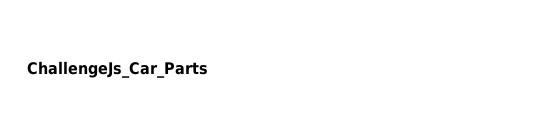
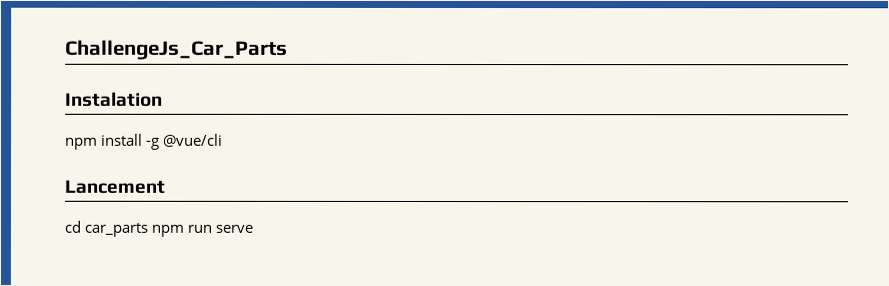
+ Instalation
+ npm install -g @vue/cli
+ Lancement
+ cd car_parts npm run serve

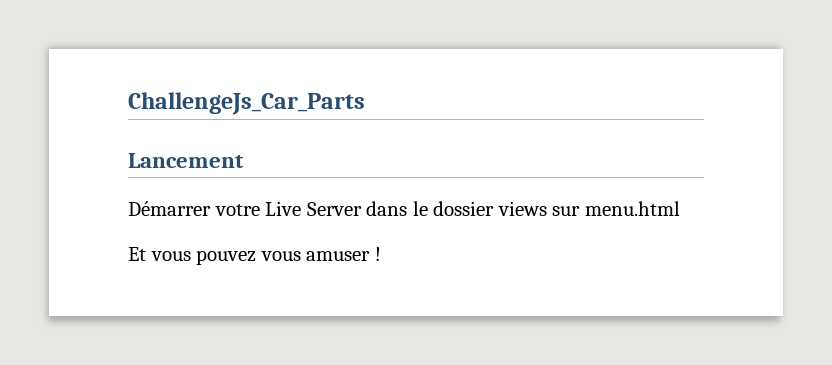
- Instalation
- npm install -g @vue/cli
  Lancement
- cd car_parts npm run serve
+ Démarrer votre Live Server dans le dossier views sur menu.html
+ Et vous pouvez vous amuser !

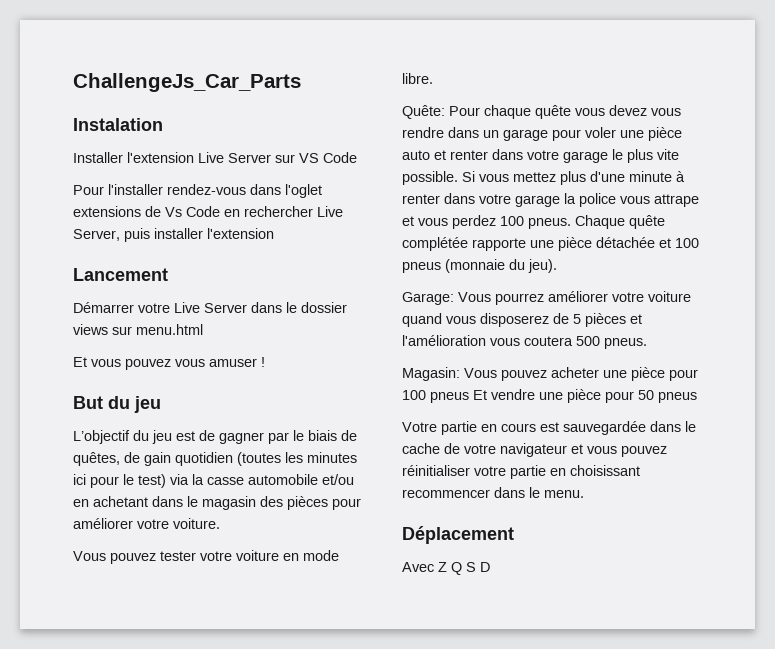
+ Instalation
+ Installer l'extension Live Server sur VS Code
+ Pour l'installer rendez-vous dans l'oglet extensions de Vs Code en rechercher Live Server, puis installer l'extension
+ But du jeu
+ L’objectif du jeu est de gagner par le biais de quêtes, de gain quotidien (toutes les minutes ici pour le test) via la casse automobile et/ou en achetant dans le magasin des pièces pour améliorer votre voiture.
+ Vous pouvez tester votre voiture en mode libre.
+ Quête: Pour chaque quête vous devez vous rendre dans un garage pour voler une pièce auto et renter dans votre garage le plus vite possible. Si vous mettez plus d'une minute à renter dans votre garage la police vous attrape et vous perdez 100 pneus. Chaque quête complétée rapporte une pièce détachée et 100 pneus (monnaie du jeu).
+ Garage: Vous pourrez améliorer votre voiture quand vous disposerez de 5 pièces et l'amélioration vous coutera 500 pneus.
+ Magasin: Vous pouvez acheter une pièce pour 100 pneus Et vendre une pièce pour 50 pneus
+ Votre partie en cours est sauvegardée dans le cache de votre navigateur et vous pouvez réinitialiser votre partie en choisissant recommencer dans le menu.
+ Déplacement
+ Avec Z Q S D

